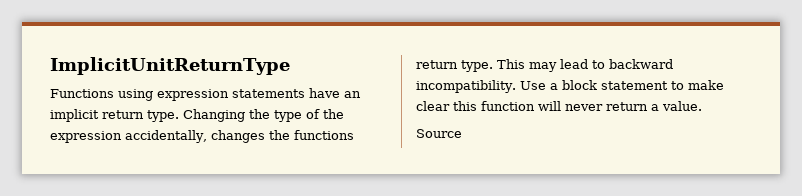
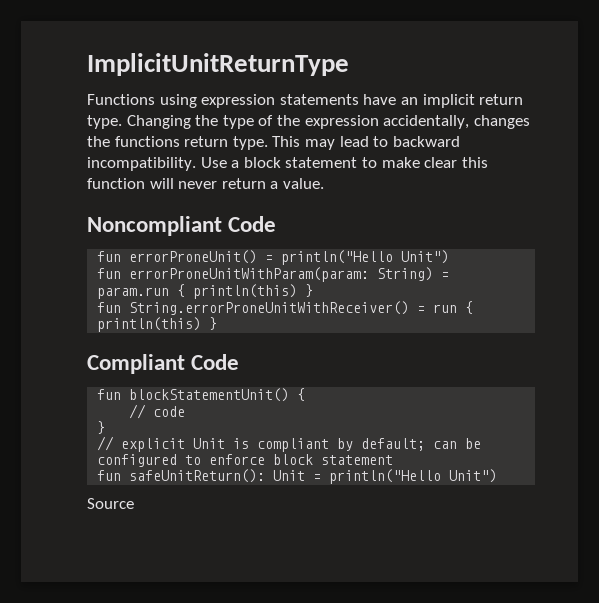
+ Noncompliant Code
+ fun errorProneUnit() = println("Hello Unit")
+ fun errorProneUnitWithParam(param: String) = param.run { println(this) }
+ fun String.errorProneUnitWithReceiver() = run { println(this) }
+ Compliant Code
+ fun blockStatementUnit() {
+ // code
+ }
+ // explicit Unit is compliant by default; can be configured to enforce block statement
+ fun safeUnitReturn(): Unit = println("Hello Unit")

